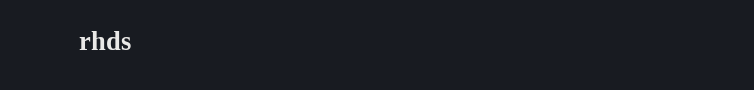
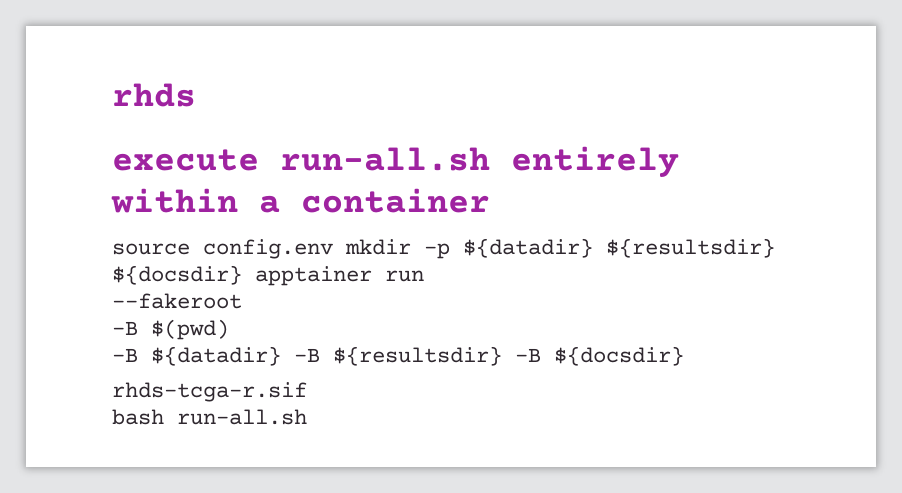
+ execute run-all.sh entirely within a container
+ source config.env mkdir -p ${datadir} ${resultsdir} ${docsdir} apptainer run
+ --fakeroot
+ -B $(pwd)
+ -B ${datadir} -B ${resultsdir} -B ${docsdir}
+ rhds-tcga-r.sif
+ bash run-all.sh

